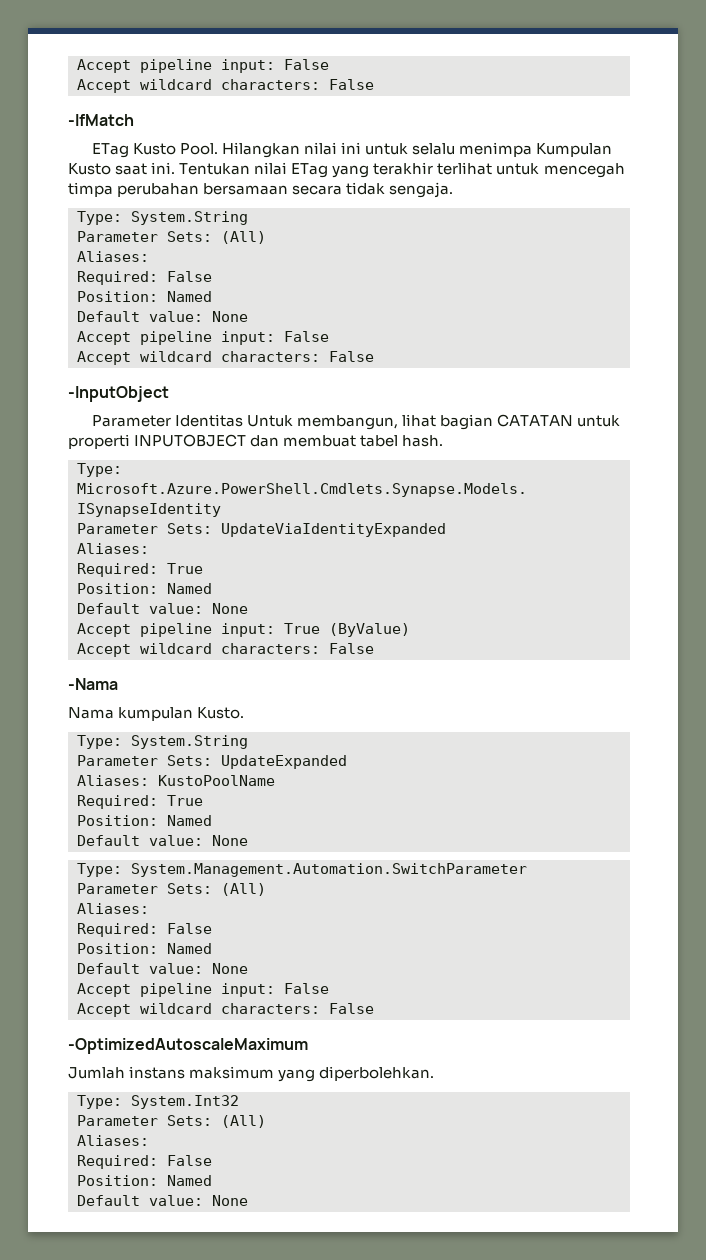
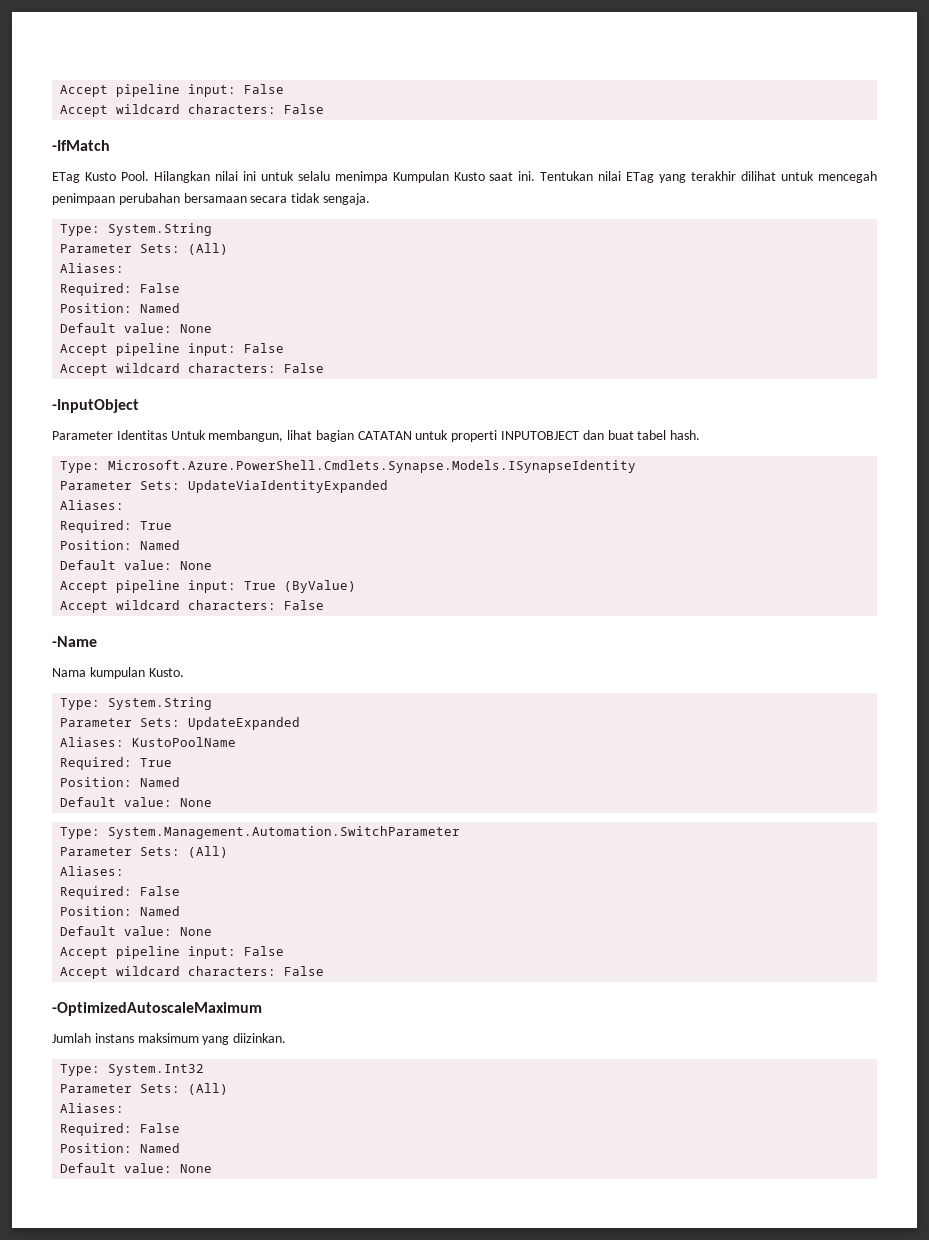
- Tentukan nilai ETag yang terakhir terlihat untuk mencegah timpa perubahan bersamaan secara tidak sengaja.
+ Tentukan nilai ETag yang terakhir dilihat untuk mencegah penimpaan perubahan bersamaan secara tidak sengaja.
- Parameter Identitas Untuk membangun, lihat bagian CATATAN untuk properti INPUTOBJECT dan membuat tabel hash.
+ Parameter Identitas Untuk membangun, lihat bagian CATATAN untuk properti INPUTOBJECT dan buat tabel hash.
- -Nama
+ -Name
- Jumlah instans maksimum yang diperbolehkan.
+ Jumlah instans maksimum yang diizinkan.

